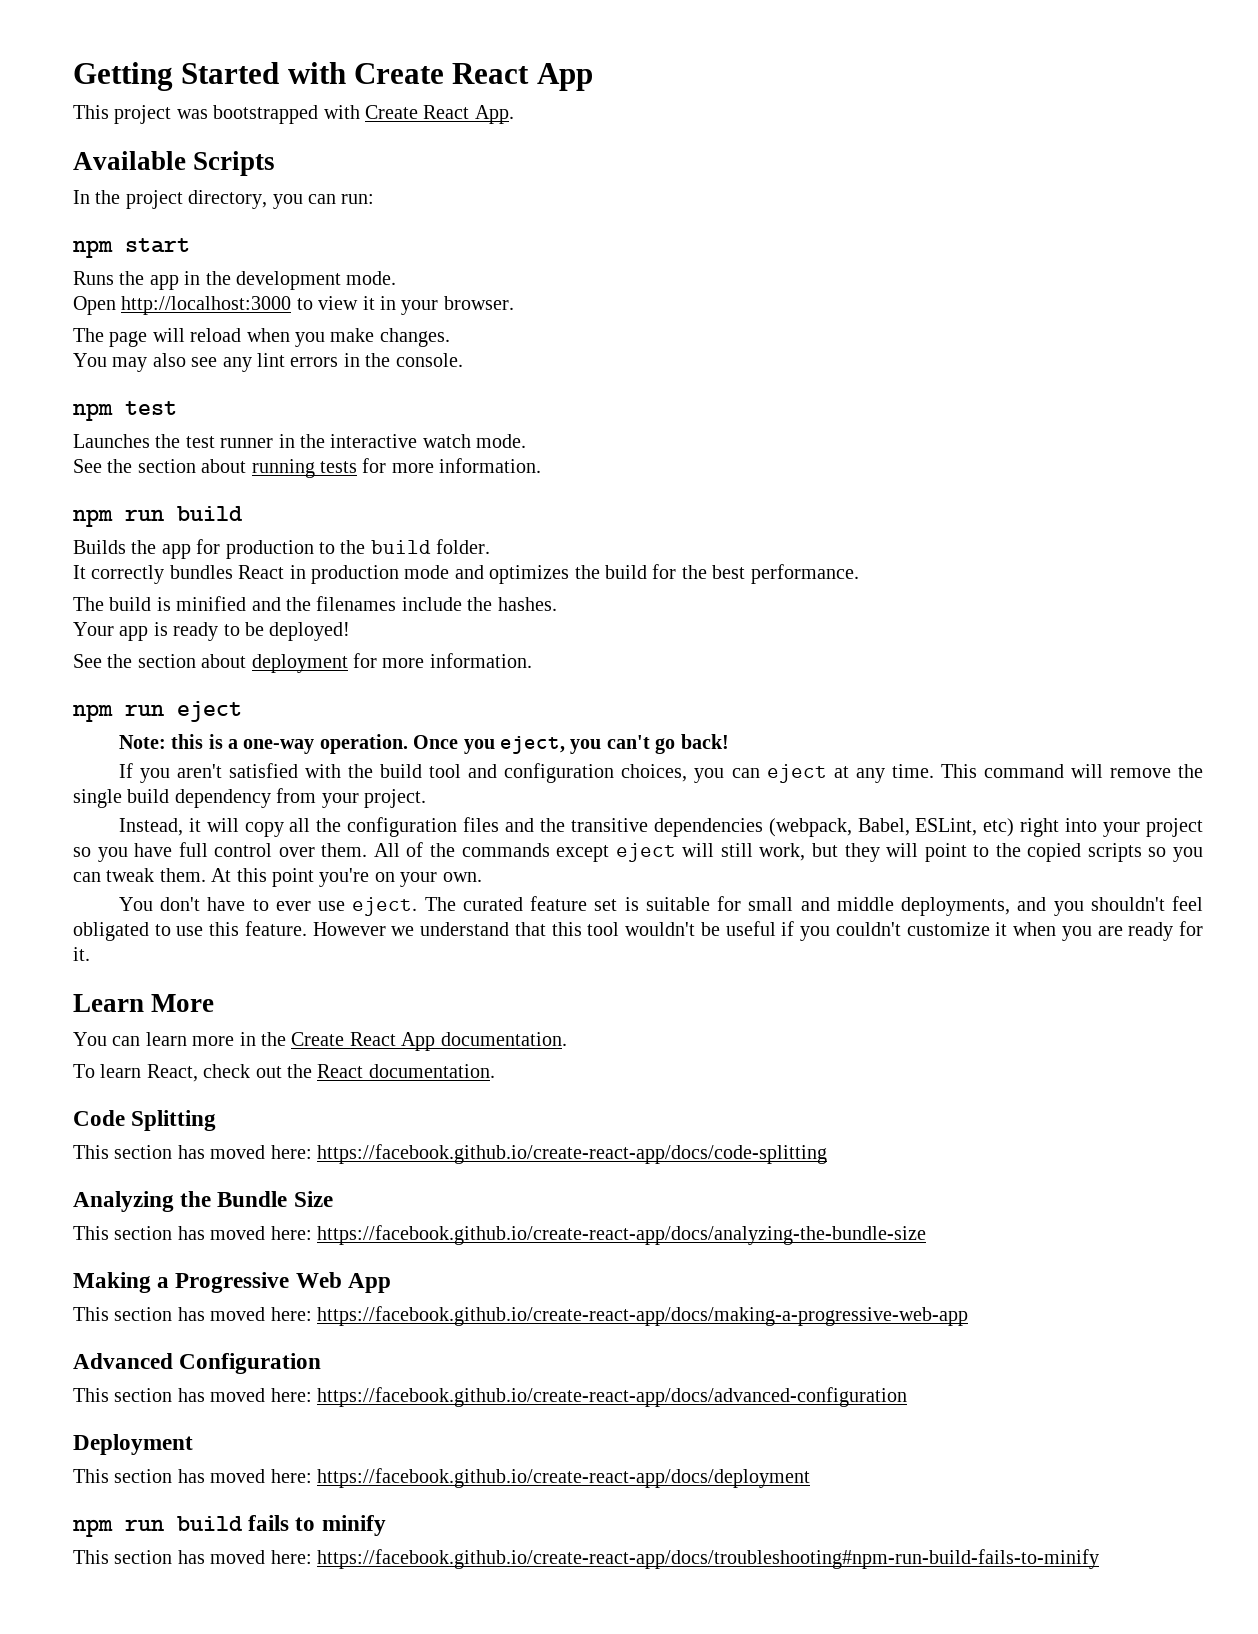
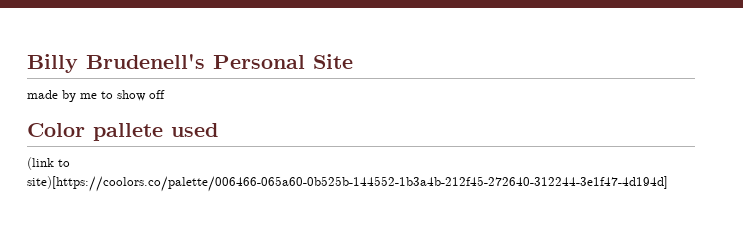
- Getting Started with Create React App
- This project was bootstrapped with Create React App.
- Available Scripts
- In the project directory, you can run:
- npm start
- Runs the app in the development mode.
- Open http://localhost:3000 to view it in your browser.
- The page will reload when you make changes.
- You may also see any lint errors in the console.
- npm test
- Launches the test runner in the interactive watch mode.
- See the section about running tests for more information.
- npm run build
- Builds the app for production to the build folder.
- It correctly bundles React in production mode and optimizes the build for the best performance.
- The build is minified and the filenames include the hashes.
- Your app is ready to be deployed!
- See the section about deployment for more information.
- npm run eject
- Note: this is a one-way operation. Once you eject, you can't go back!
- If you aren't satisfied with the build tool and configuration choices, you can eject at any time. This command will remove the single build dependency from your project.
- Instead, it will copy all the configuration files and the transitive dependencies (webpack, Babel, ESLint, etc) right into your project so you have full control over them. All of the commands except eject will still work, but they will point to the copied scripts so you can tweak them. At this point you're on your own.
- You don't have to ever use eject. The curated feature set is suitable for small and middle deployments, and you shouldn't feel obligated to use this feature. However we understand that this tool wouldn't be useful if you couldn't customize it when you are ready for it.
- Learn More
- You can learn more in the Create React App documentation.
- To learn React, check out the React documentation.
- Code Splitting
- This section has moved here: https://facebook.github.io/create-react-app/docs/code-splitting
- Analyzing the Bundle Size
- This section has moved here: https://facebook.github.io/create-react-app/docs/analyzing-the-bundle-size
- Making a Progressive Web App
- This section has moved here: https://facebook.github.io/create-react-app/docs/making-a-progressive-web-app
- Advanced Configuration
- This section has moved here: https://facebook.github.io/create-react-app/docs/advanced-configuration
- Deployment
- This section has moved here: https://facebook.github.io/create-react-app/docs/deployment
- npm run build fails to minify
- This section has moved here: https://facebook.github.io/create-react-app/docs/troubleshooting#npm-run-build-fails-to-minify
+ Billy Brudenell's Personal Site
+ made by me to show off
+ Color pallete used
+ (link to site)[https://coolors.co/palette/006466-065a60-0b525b-144552-1b3a4b-212f45-272640-312244-3e1f47-4d194d]

